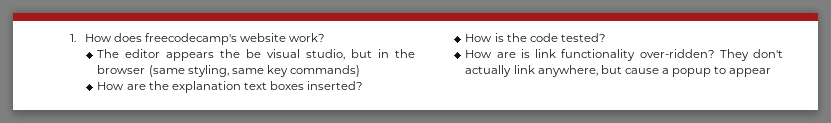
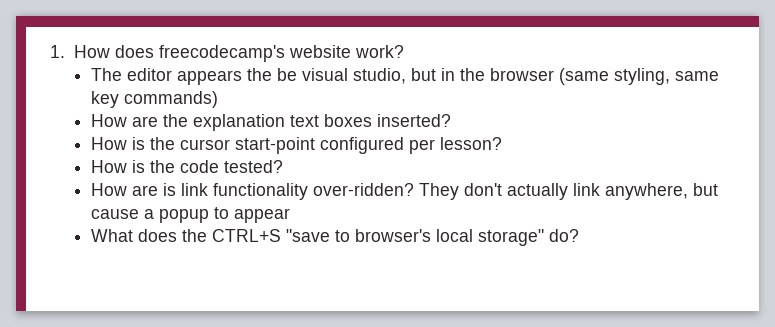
+ How is the cursor start-point configured per lesson?
+ What does the CTRL+S "save to browser's local storage" do?

